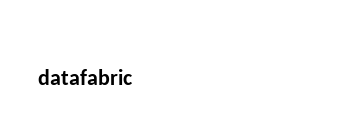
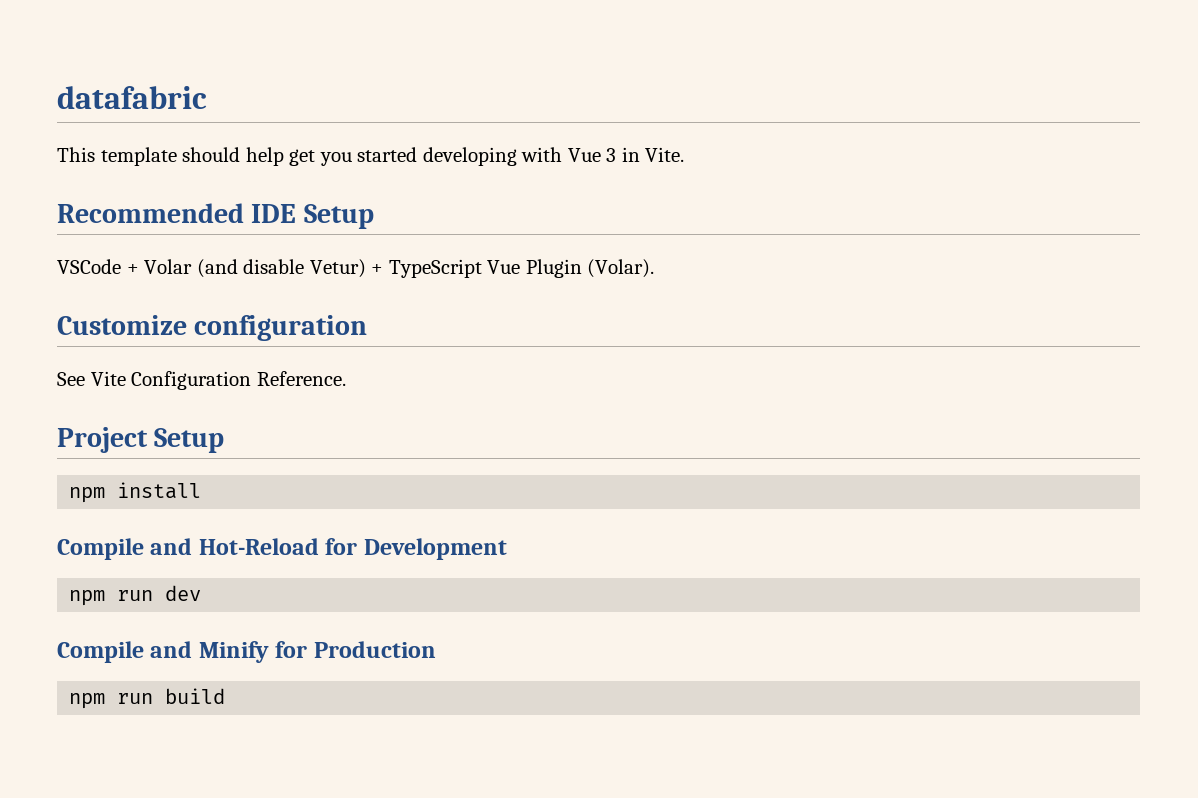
+ This template should help get you started developing with Vue 3 in Vite.
+ Recommended IDE Setup
+ VSCode + Volar (and disable Vetur) + TypeScript Vue Plugin (Volar).
+ Customize configuration
+ See Vite Configuration Reference.
+ Project Setup
+ npm install
+ Compile and Hot-Reload for Development
+ npm run dev
+ Compile and Minify for Production
+ npm run build

